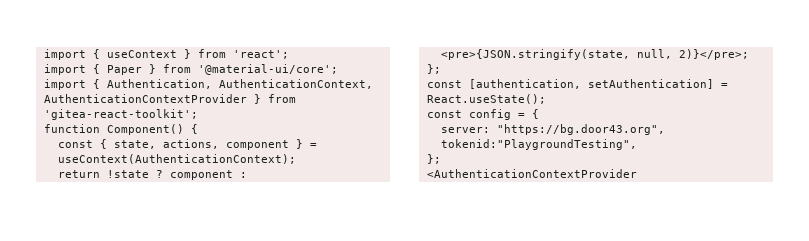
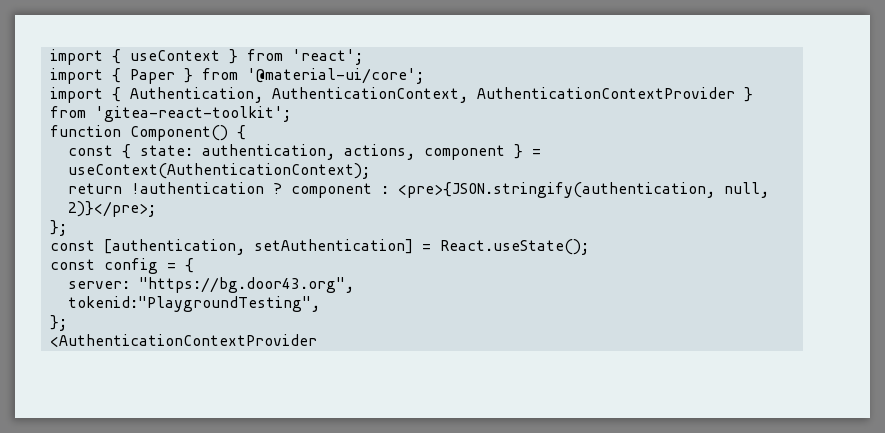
- const { state, actions, component } = useContext(AuthenticationContext);
+ const { state: authentication, actions, component } = useContext(AuthenticationContext);
- return !state ? component : <pre>{JSON.stringify(state, null, 2)}</pre>;
+ return !authentication ? component : <pre>{JSON.stringify(authentication, null, 2)}</pre>;

